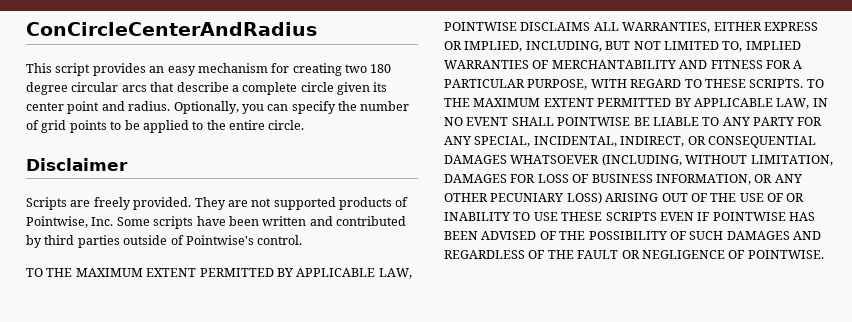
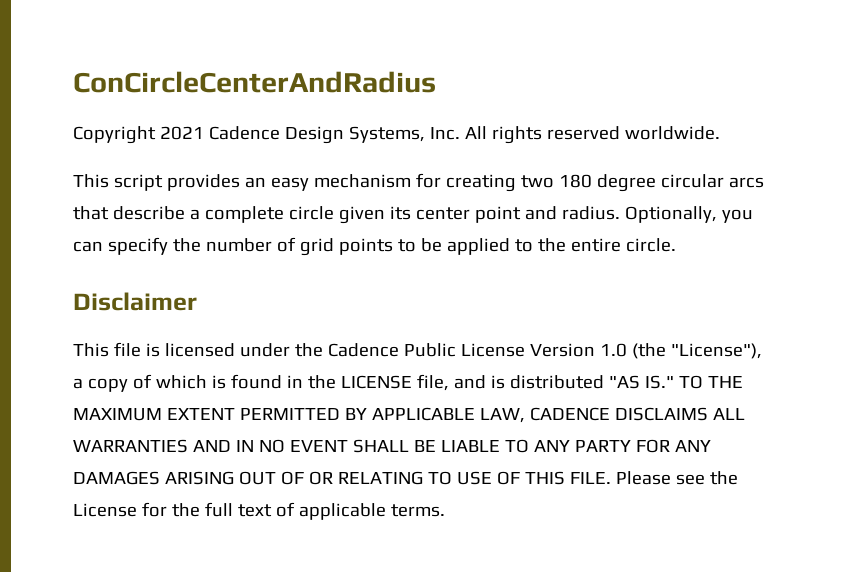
+ Copyright 2021 Cadence Design Systems, Inc. All rights reserved worldwide.
- Scripts are freely provided. They are not supported products of Pointwise, Inc. Some scripts have been written and contributed by third parties outside of Pointwise's control.
- TO THE MAXIMUM EXTENT PERMITTED BY APPLICABLE LAW, POINTWISE DISCLAIMS ALL WARRANTIES, EITHER EXPRESS OR IMPLIED, INCLUDING, BUT NOT LIMITED TO, IMPLIED WARRANTIES OF MERCHANTABILITY AND FITNESS FOR A PARTICULAR PURPOSE, WITH REGARD TO THESE SCRIPTS. TO THE MAXIMUM EXTENT PERMITTED BY APPLICABLE LAW, IN NO EVENT SHALL POINTWISE BE LIABLE TO ANY PARTY FOR ANY SPECIAL, INCIDENTAL, INDIRECT, OR CONSEQUENTIAL DAMAGES WHATSOEVER (INCLUDING, WITHOUT LIMITATION, DAMAGES FOR LOSS OF BUSINESS INFORMATION, OR ANY OTHER PECUNIARY LOSS) ARISING OUT OF THE USE OF OR INABILITY TO USE THESE SCRIPTS EVEN IF POINTWISE HAS BEEN ADVISED OF THE POSSIBILITY OF SUCH DAMAGES AND REGARDLESS OF THE FAULT OR NEGLIGENCE OF POINTWISE.
+ This file is licensed under the Cadence Public License Version 1.0 (the "License"), a copy of which is found in the LICENSE file, and is distributed "AS IS." TO THE MAXIMUM EXTENT PERMITTED BY APPLICABLE LAW, CADENCE DISCLAIMS ALL WARRANTIES AND IN NO EVENT SHALL BE LIABLE TO ANY PARTY FOR ANY DAMAGES ARISING OUT OF OR RELATING TO USE OF THIS FILE. Please see the License for the full text of applicable terms.

